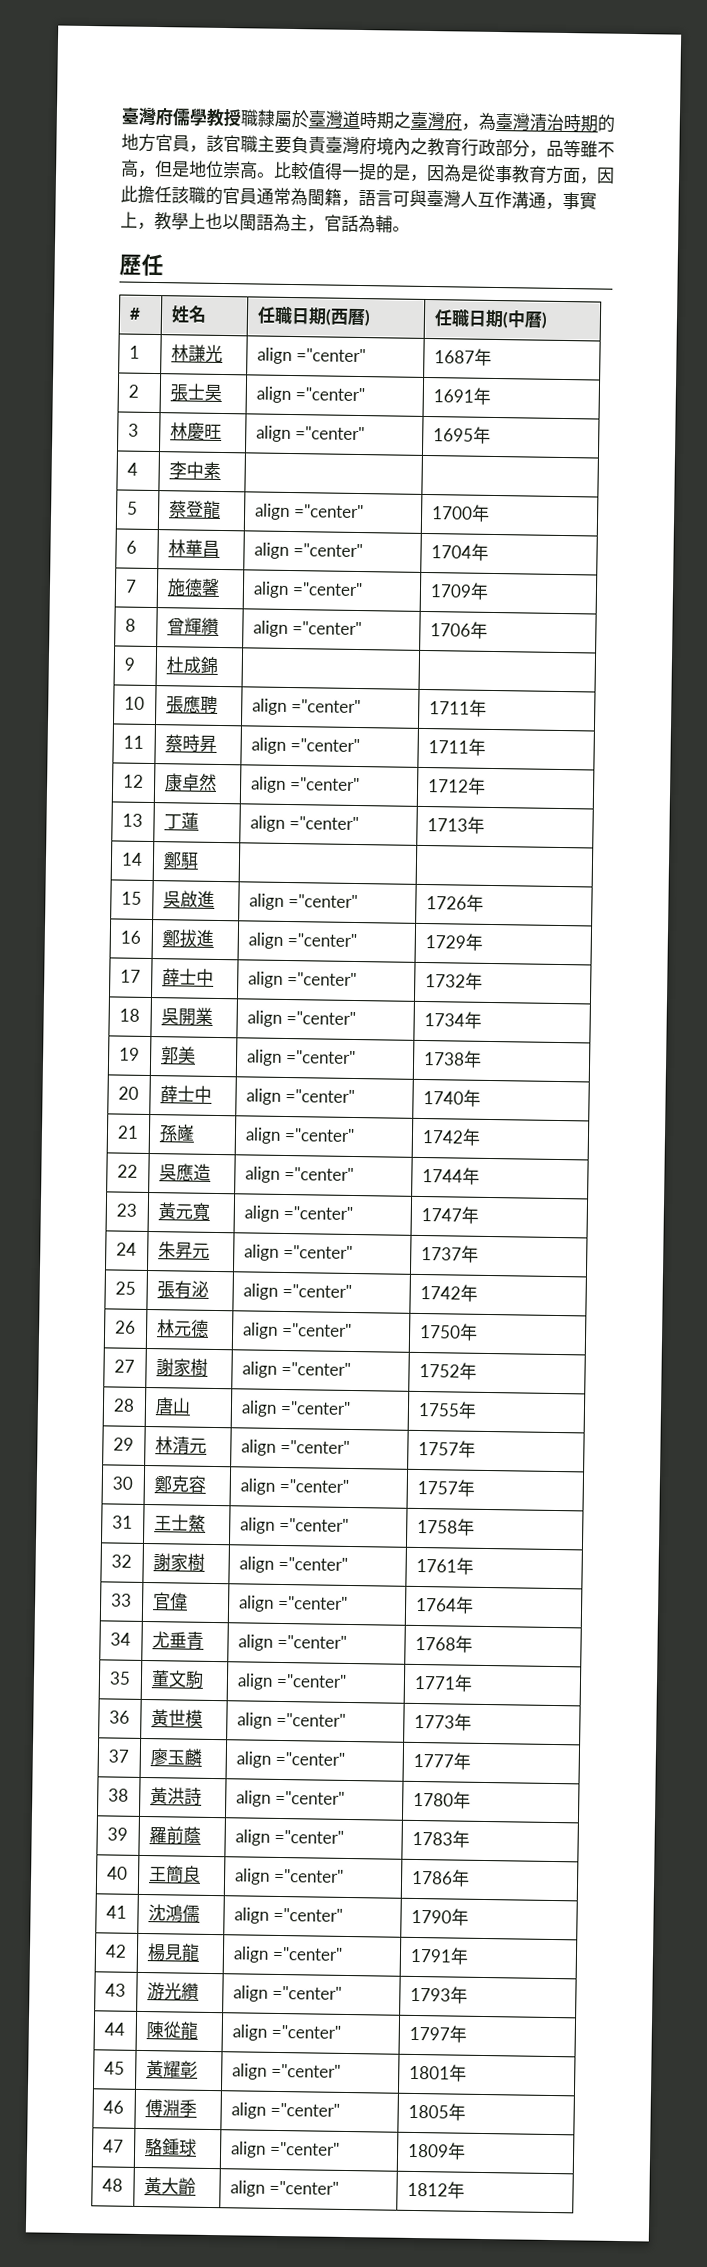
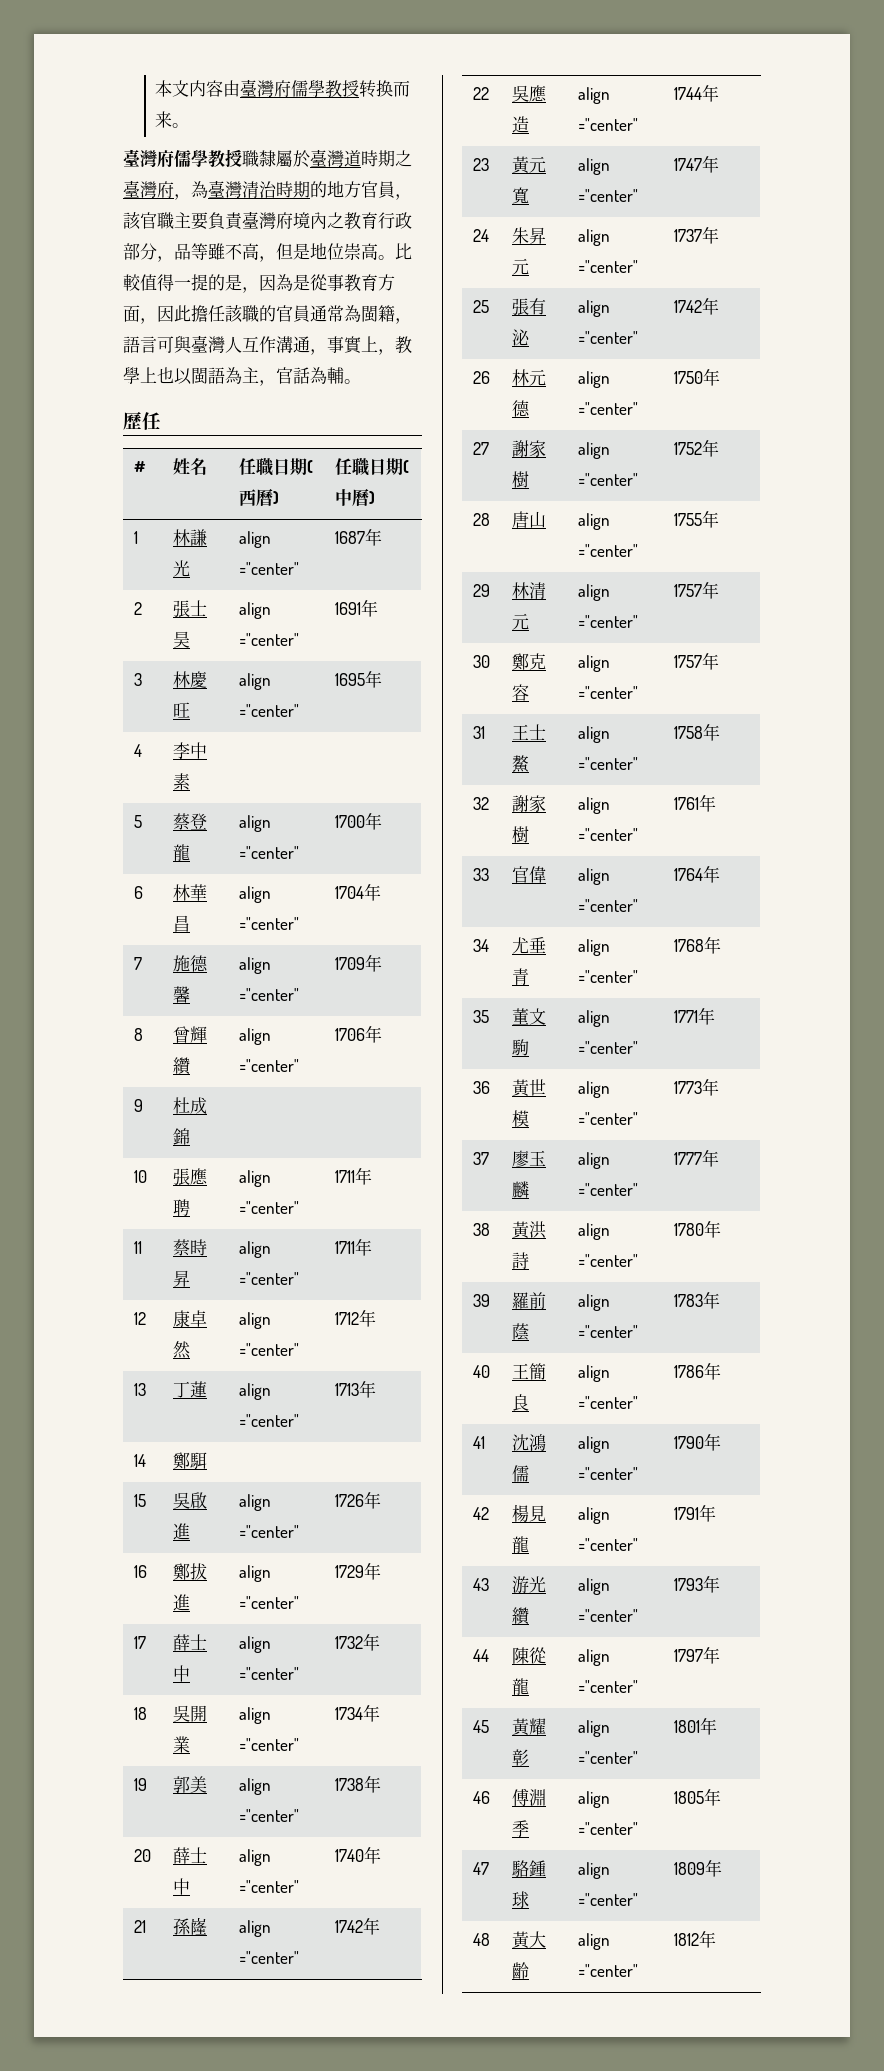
+ 本文内容由臺灣府儒學教授转换而来。

